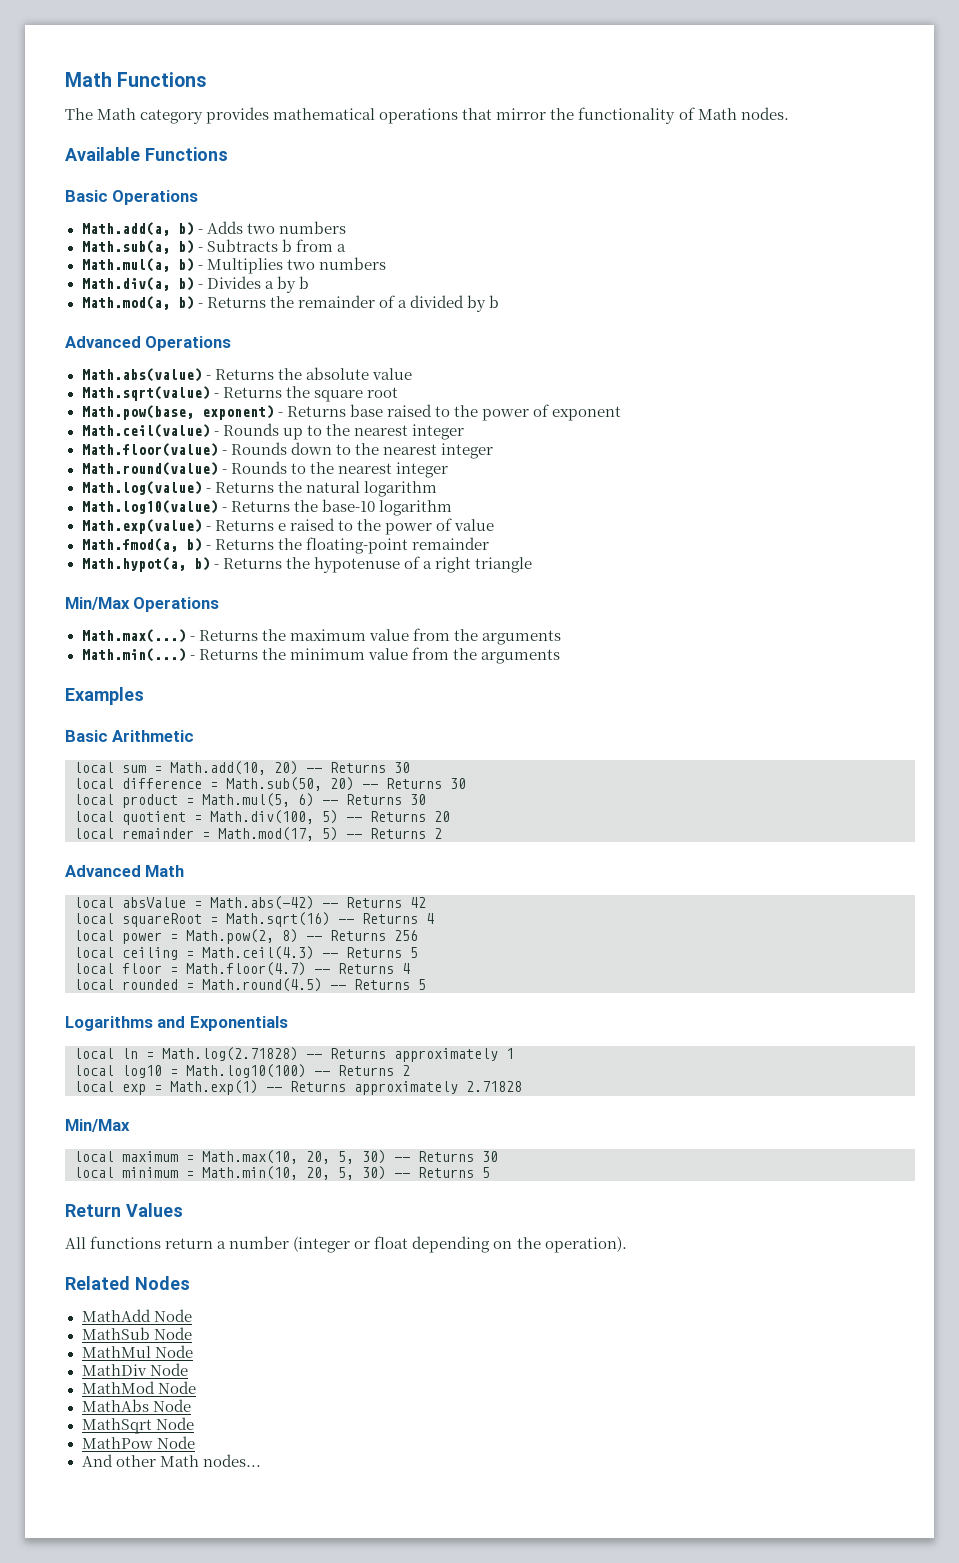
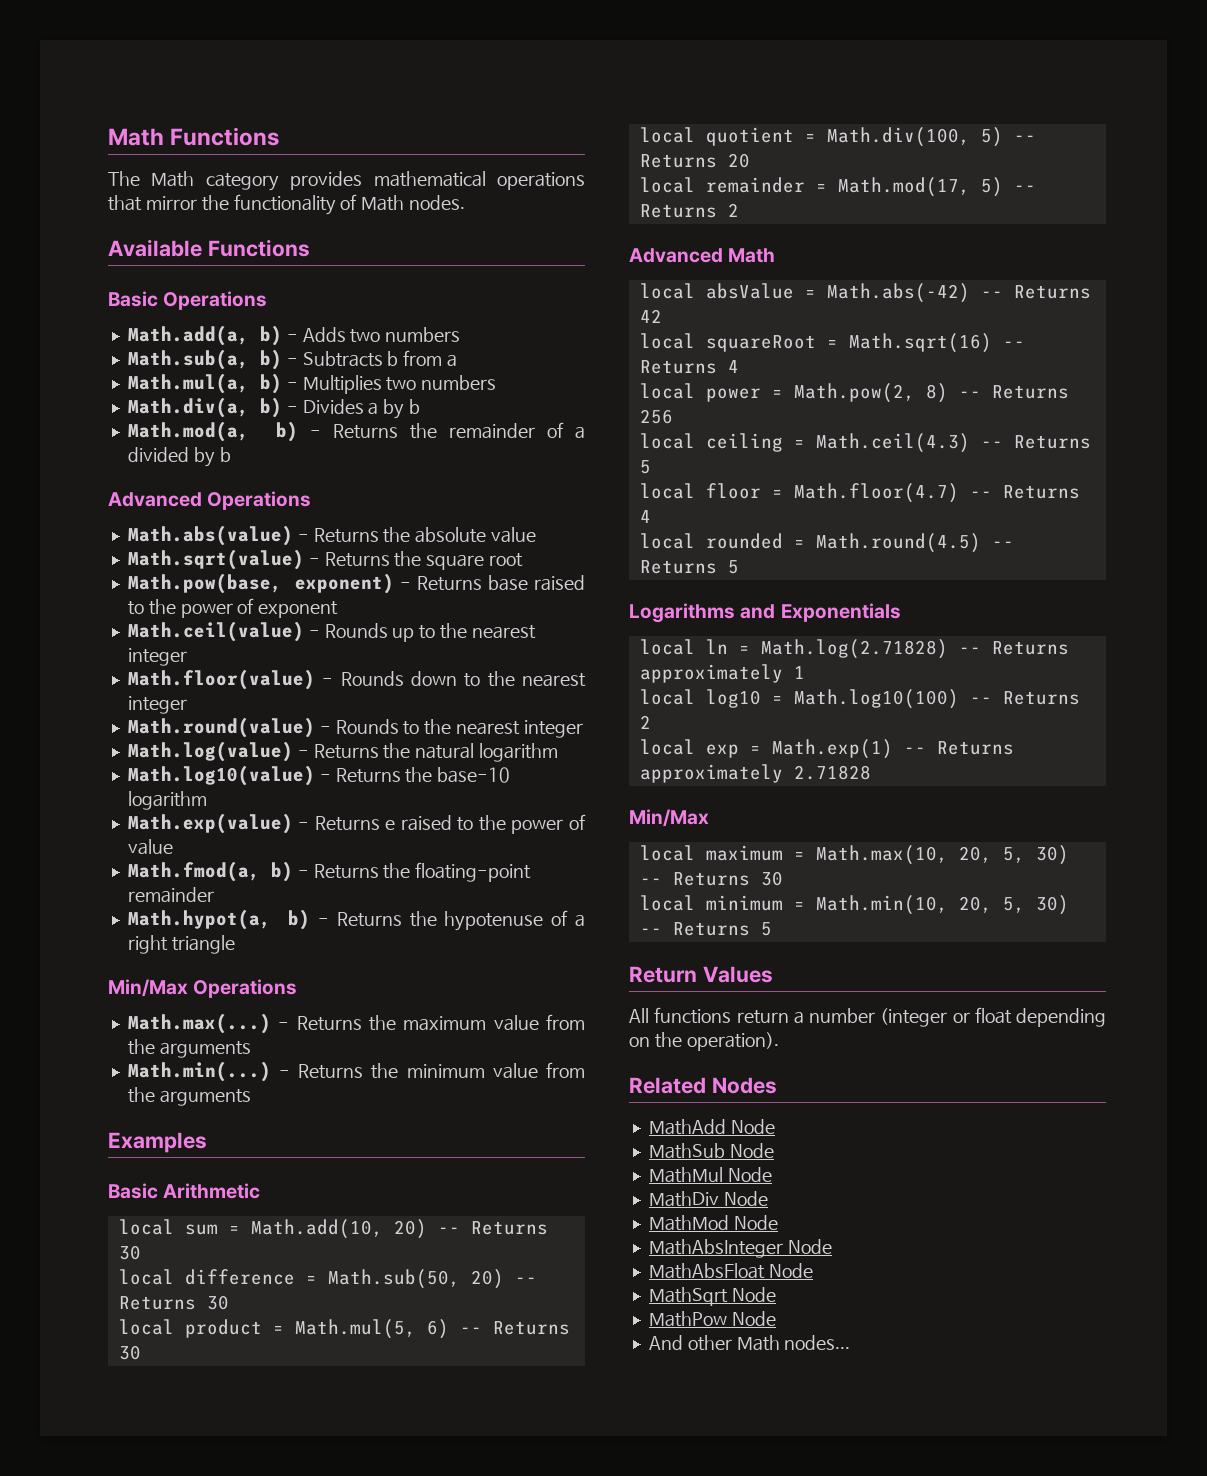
- MathAbs Node
+ MathAbsInteger Node
+ MathAbsFloat Node

